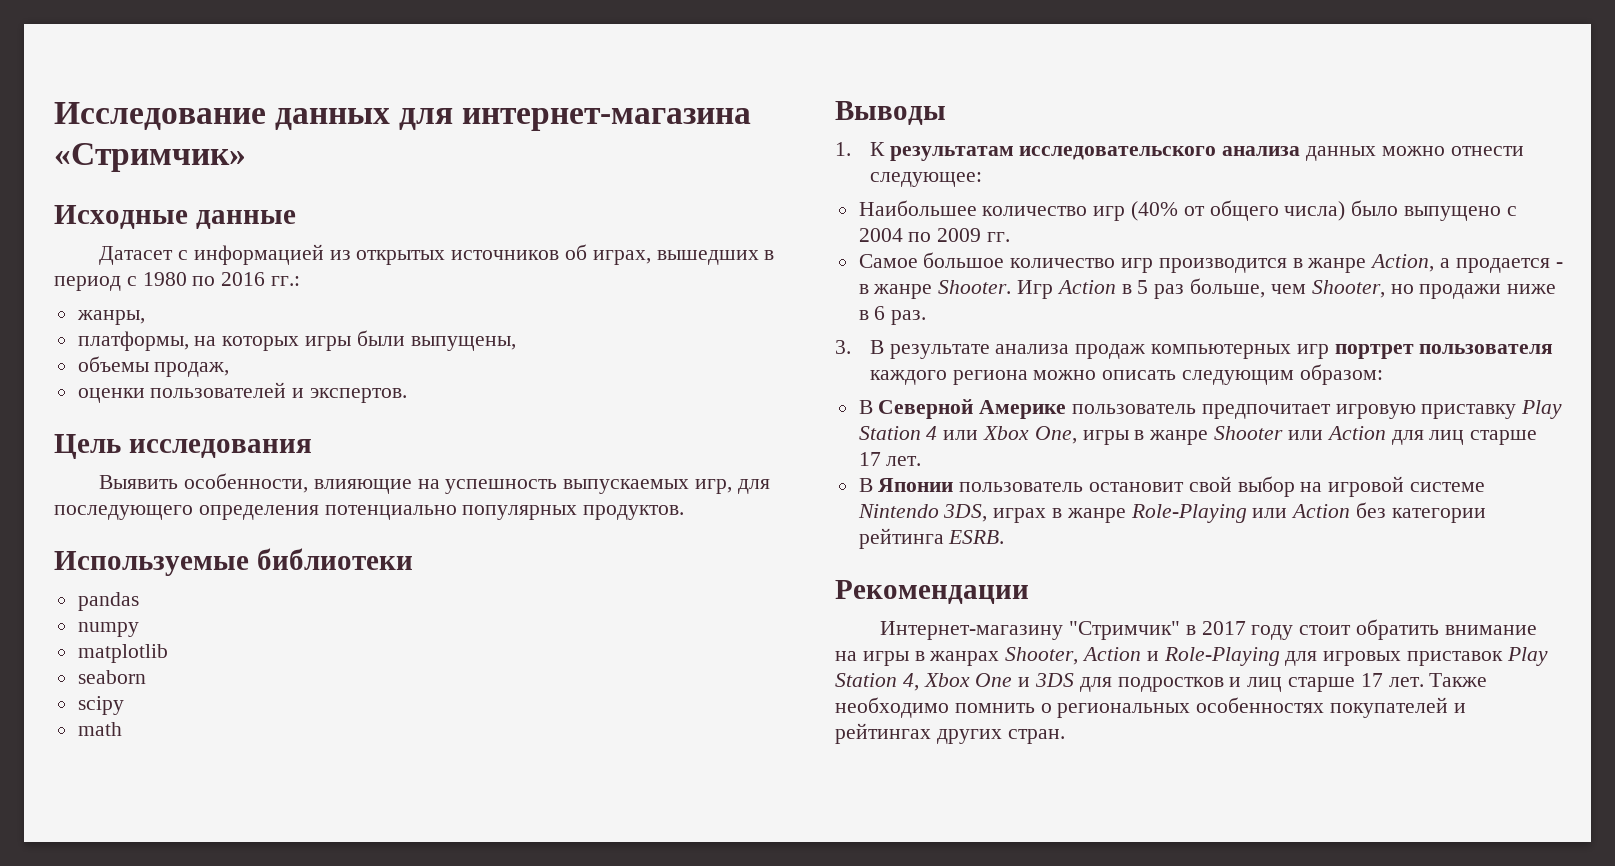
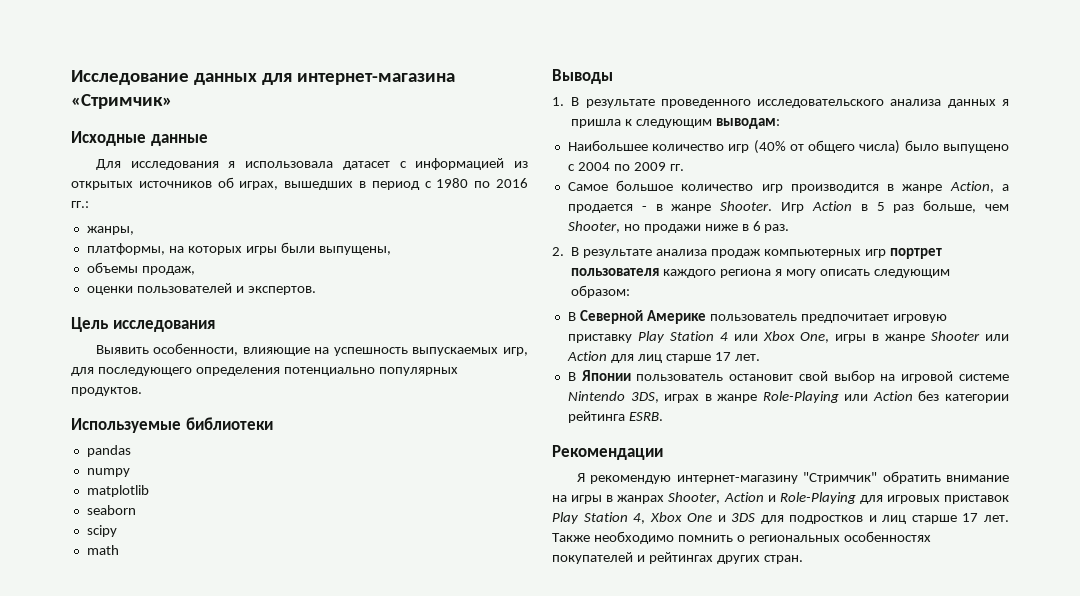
- Датасет с информацией из открытых источников об играх, вышедших в период с 1980 по 2016 гг.:
+ Для исследования я использовала датасет с информацией из открытых источников об играх, вышедших в период с 1980 по 2016 гг.:
- 1. К результатам исследовательского анализа данных можно отнести следующее:
+ 1. В результате проведенного исследовательского анализа данных я пришла к следующим выводам:
- 3. В результате анализа продаж компьютерных игр портрет пользователя каждого региона можно описать следующим образом:
+ 2. В результате анализа продаж компьютерных игр портрет пользователя каждого региона я могу описать следующим образом:
- Интернет-магазину "Стримчик" в 2017 году стоит обратить внимание на игры в жанрах Shooter, Action и Role-Playing для игровых приставок Play Station 4, Xbox One и 3DS для подростков и лиц старше 17 лет.
+ Я рекомендую интернет-магазину "Стримчик" обратить внимание на игры в жанрах Shooter, Action и Role-Playing для игровых приставок Play Station 4, Xbox One и 3DS для подростков и лиц старше 17 лет.

